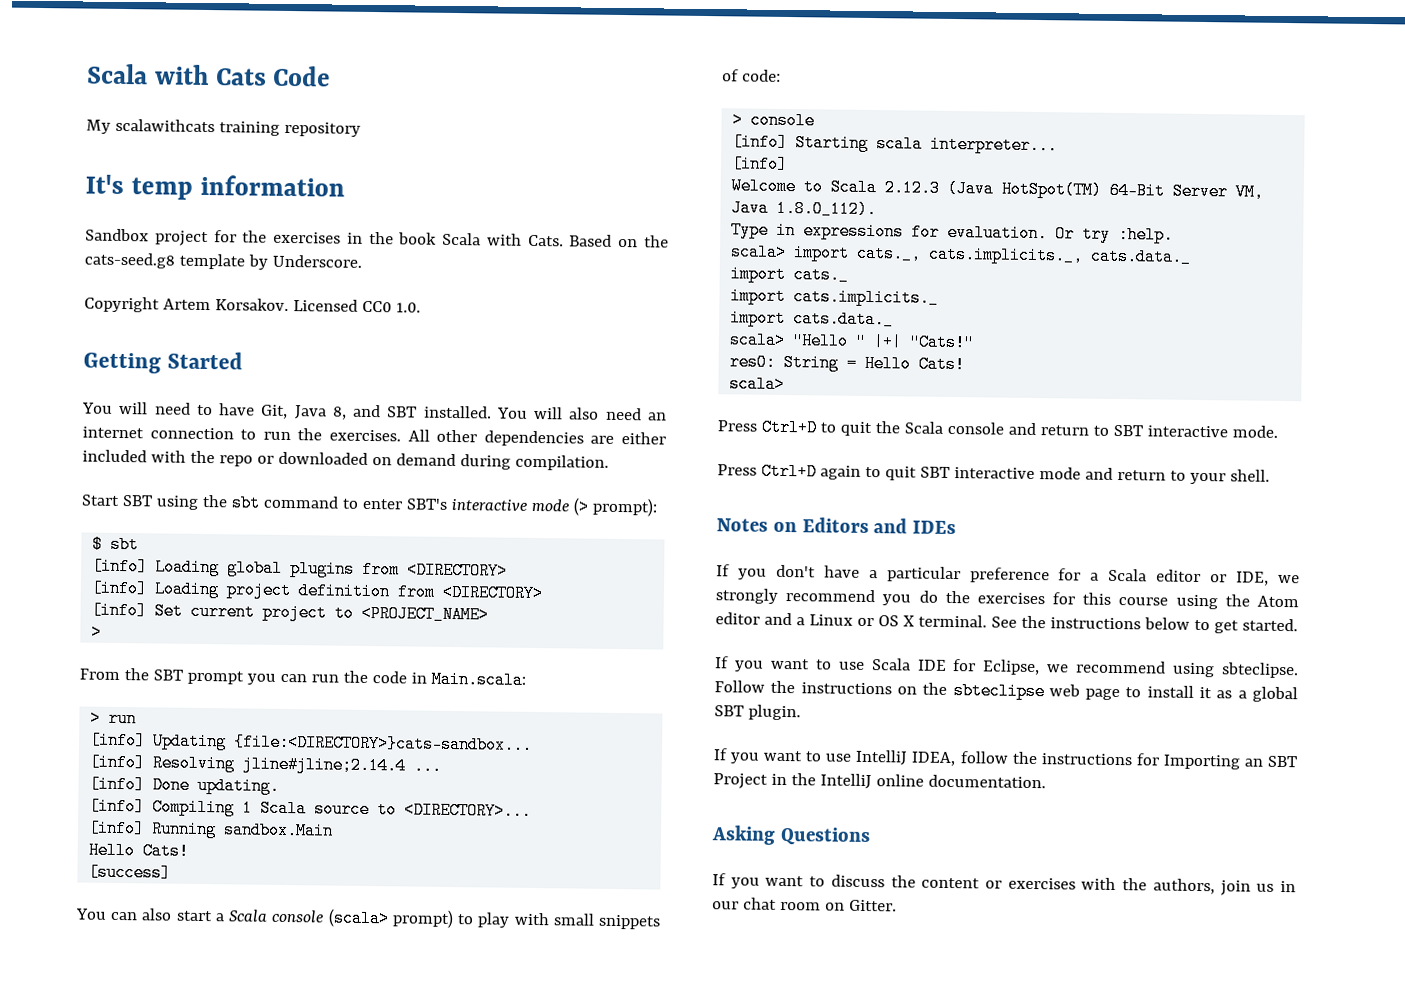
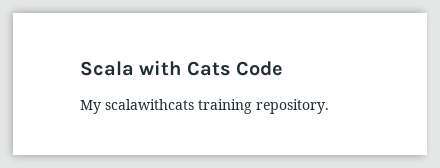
- My scalawithcats training repository
- It's temp information
- Sandbox project for the exercises in the book Scala with Cats. Based on the cats-seed.g8 template by Underscore.
- Copyright Artem Korsakov. Licensed CC0 1.0.
- Getting Started
- You will need to have Git, Java 8, and SBT installed. You will also need an internet connection to run the exercises. All other dependencies are either included with the repo or downloaded on demand during compilation.
- Start SBT using the sbt command to enter SBT's interactive mode (> prompt):
- $ sbt
- [info] Loading global plugins from <DIRECTORY>
- [info] Loading project definition from <DIRECTORY>
- [info] Set current project to <PROJECT_NAME>
- >
- From the SBT prompt you can run the code in Main.scala:
- > run
- [info] Updating {file:<DIRECTORY>}cats-sandbox...
- [info] Resolving jline#jline;2.14.4 ...
- [info] Done updating.
- [info] Compiling 1 Scala source to <DIRECTORY>...
- [info] Running sandbox.Main
- Hello Cats!
- [success]
- You can also start a Scala console (scala> prompt) to play with small snippets of code:
- > console
- [info] Starting scala interpreter...
- [info]
- Welcome to Scala 2.12.3 (Java HotSpot(TM) 64-Bit Server VM, Java 1.8.0_112).
- Type in expressions for evaluation. Or try :help.
- scala> import cats._, cats.implicits._, cats.data._
- import cats._
- import cats.implicits._
- import cats.data._
- scala> "Hello " |+| "Cats!"
- res0: String = Hello Cats!
- scala>
- Press Ctrl+D to quit the Scala console and return to SBT interactive mode.
- Press Ctrl+D again to quit SBT interactive mode and return to your shell.
- Notes on Editors and IDEs
- If you don't have a particular preference for a Scala editor or IDE, we strongly recommend you do the exercises for this course using the Atom editor and a Linux or OS X terminal. See the instructions below to get started.
- If you want to use Scala IDE for Eclipse, we recommend using sbteclipse. Follow the instructions on the sbteclipse web page to install it as a global SBT plugin.
- If you want to use IntelliJ IDEA, follow the instructions for Importing an SBT Project in the IntelliJ online documentation.
- Asking Questions
- If you want to discuss the content or exercises with the authors, join us in our chat room on Gitter.
+ My scalawithcats training repository.

